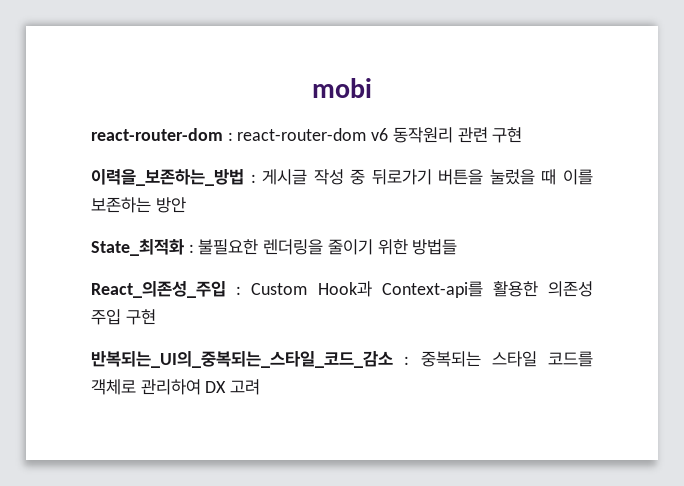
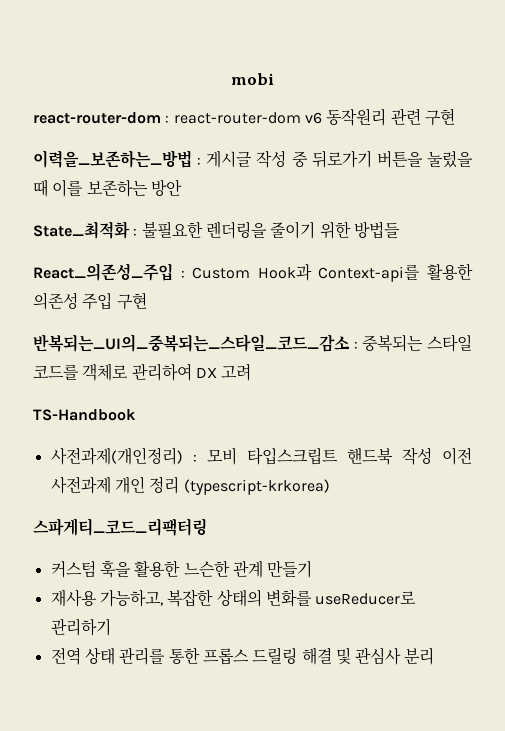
+ TS-Handbook
+ 사전과제(개인정리) : 모비 타입스크립트 핸드북 작성 이전 사전과제 개인 정리 (typescript-krkorea)
+ 스파게티_코드_리팩터링
+ 커스텀 훅을 활용한 느슨한 관계 만들기
+ 재사용 가능하고, 복잡한 상태의 변화를 useReducer로 관리하기
+ 전역 상태 관리를 통한 프롭스 드릴링 해결 및 관심사 분리

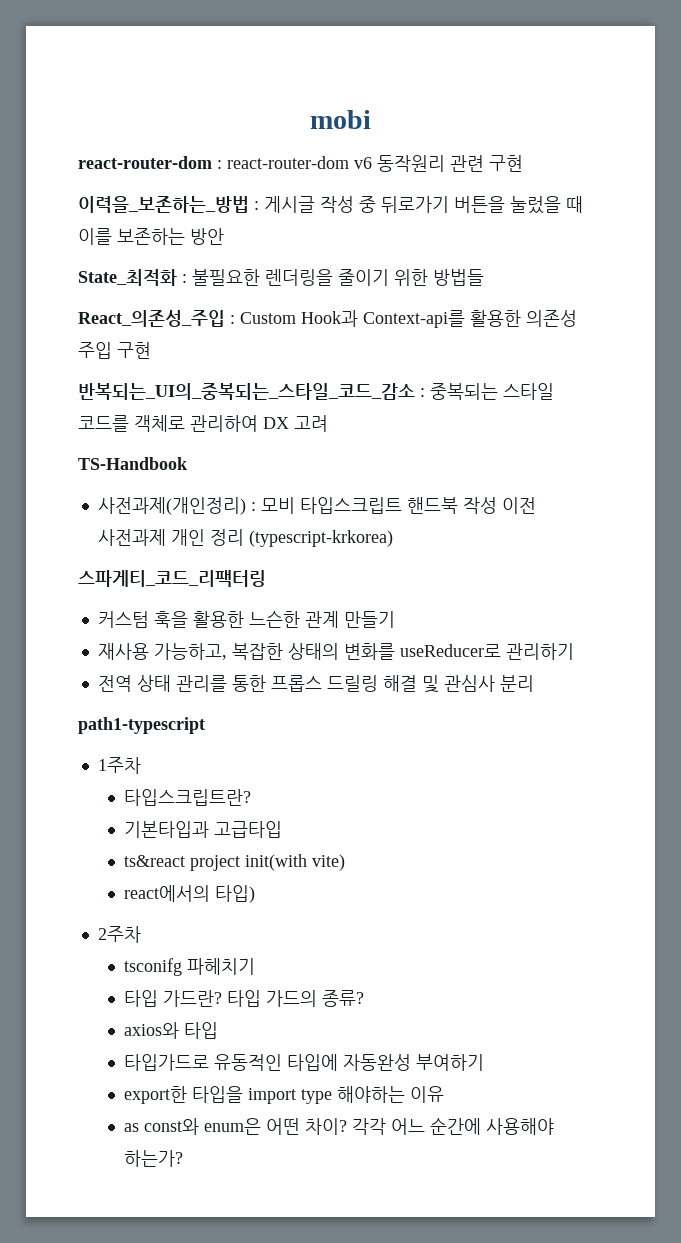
+ path1-typescript
+ 1주차
+ 타입스크립트란?
+ 기본타입과 고급타입
+ ts&react project init(with vite)
+ react에서의 타입)
+ 2주차
+ tsconifg 파헤치기
+ 타입 가드란? 타입 가드의 종류?
+ axios와 타입
+ 타입가드로 유동적인 타입에 자동완성 부여하기
+ export한 타입을 import type 해야하는 이유
+ as const와 enum은 어떤 차이? 각각 어느 순간에 사용해야 하는가?

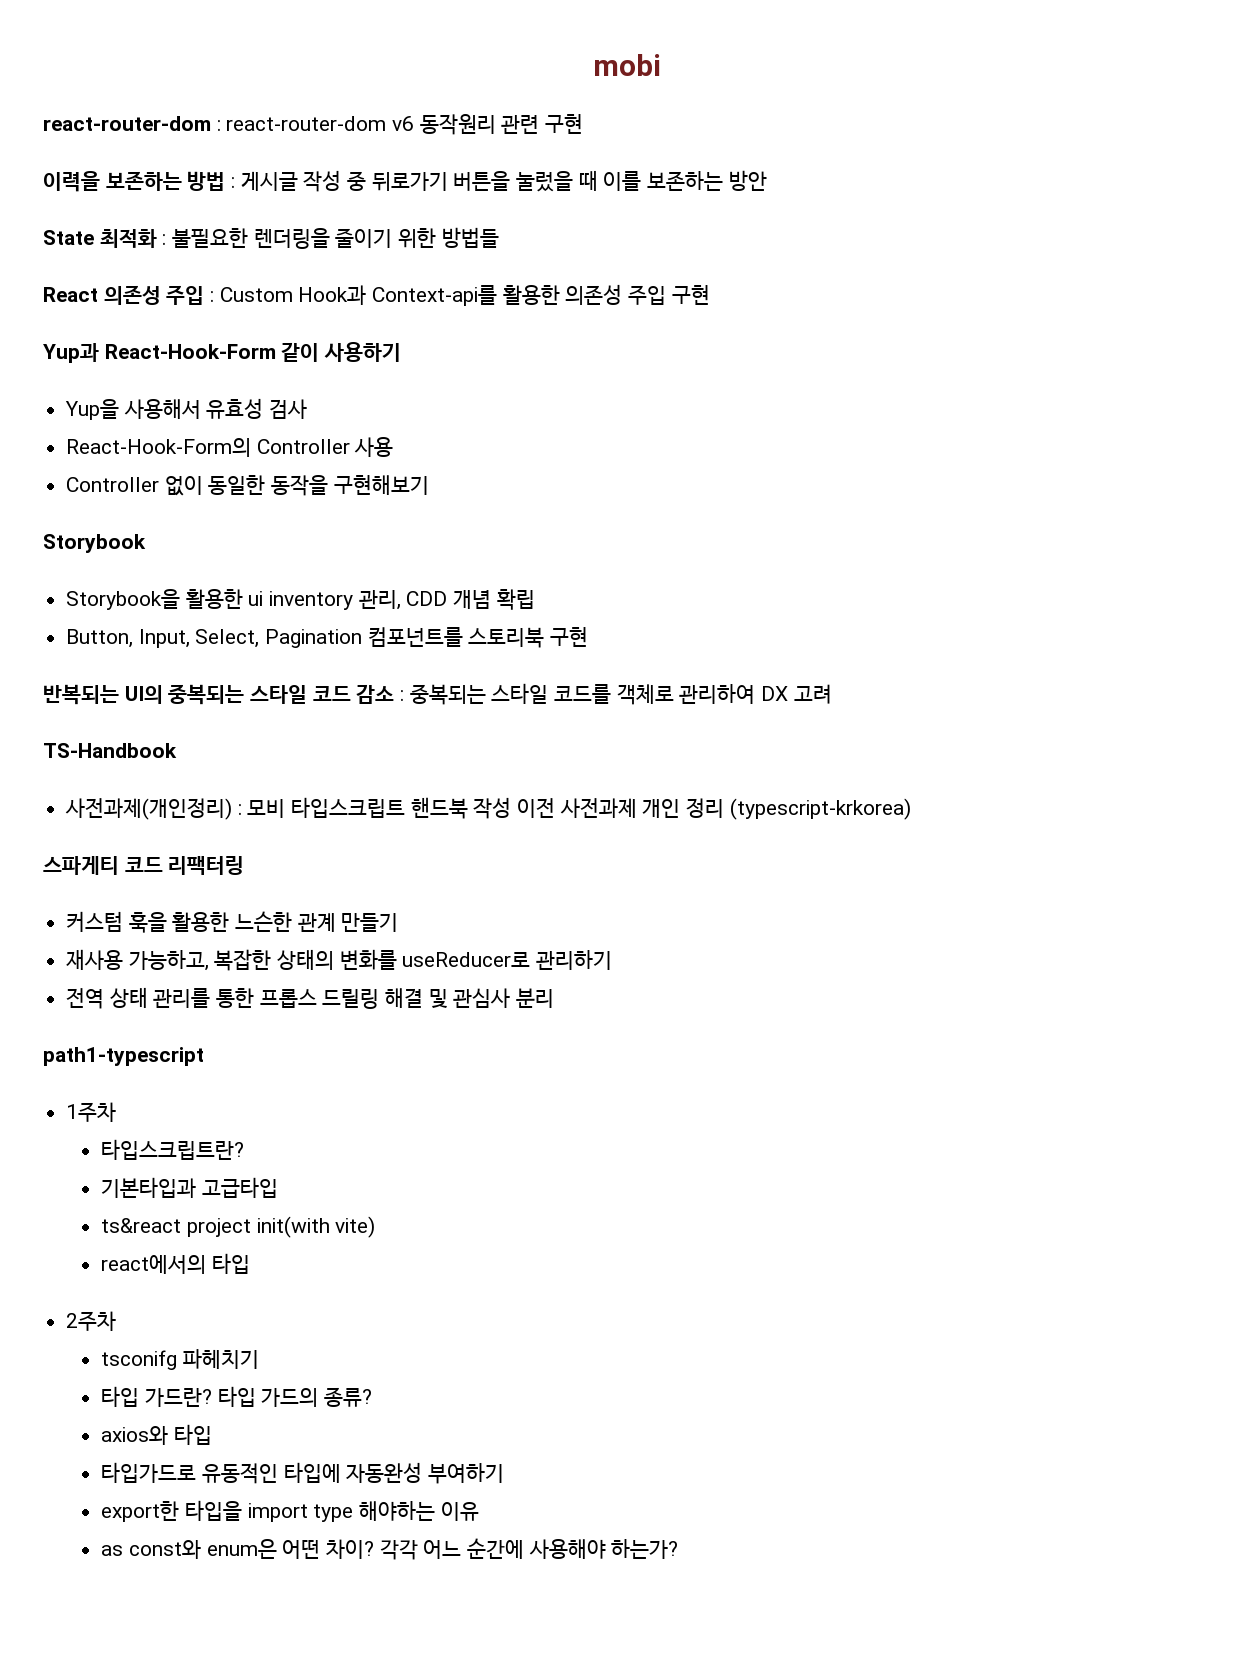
- 이력을_보존하는_방법 : 게시글 작성 중 뒤로가기 버튼을 눌렀을 때 이를 보존하는 방안
+ 이력을 보존하는 방법 : 게시글 작성 중 뒤로가기 버튼을 눌렀을 때 이를 보존하는 방안
- State_최적화 : 불필요한 렌더링을 줄이기 위한 방법들
+ State 최적화 : 불필요한 렌더링을 줄이기 위한 방법들
- React_의존성_주입 : Custom Hook과 Context-api를 활용한 의존성 주입 구현
+ React 의존성 주입 : Custom Hook과 Context-api를 활용한 의존성 주입 구현
- 반복되는_UI의_중복되는_스타일_코드_감소 : 중복되는 스타일 코드를 객체로 관리하여 DX 고려
+ Yup과 React-Hook-Form 같이 사용하기
+ Yup을 사용해서 유효성 검사
+ React-Hook-Form의 Controller 사용
+ Controller 없이 동일한 동작을 구현해보기
+ Storybook
+ Storybook을 활용한 ui inventory 관리, CDD 개념 확립
+ Button, Input, Select, Pagination 컴포넌트를 스토리북 구현
+ 반복되는 UI의 중복되는 스타일 코드 감소 : 중복되는 스타일 코드를 객체로 관리하여 DX 고려
- 스파게티_코드_리팩터링
+ 스파게티 코드 리팩터링
- react에서의 타입)
+ react에서의 타입

